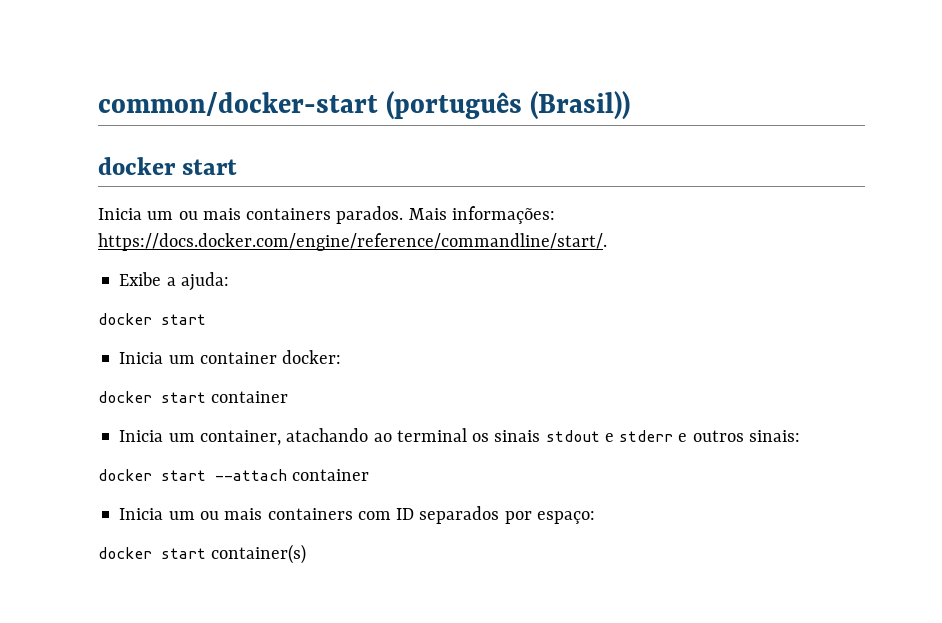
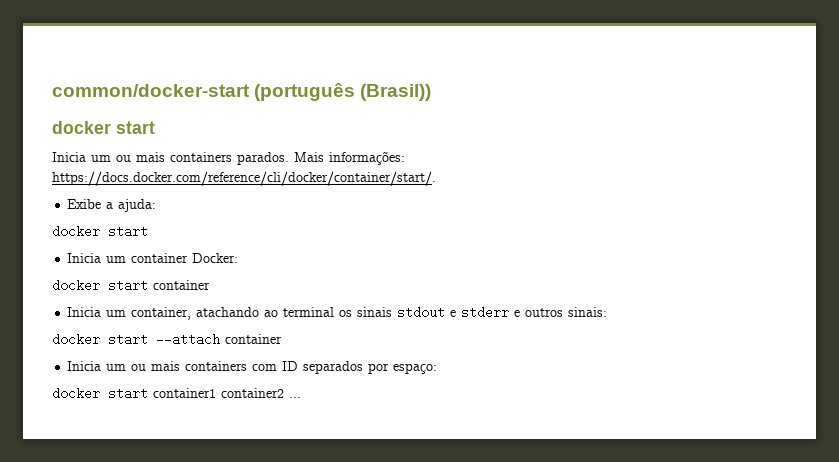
- Mais informações: https://docs.docker.com/engine/reference/commandline/start/.
+ Mais informações: https://docs.docker.com/reference/cli/docker/container/start/.
- Inicia um container docker:
+ Inicia um container Docker:
- docker start container(s)
+ docker start container1 container2 ...

